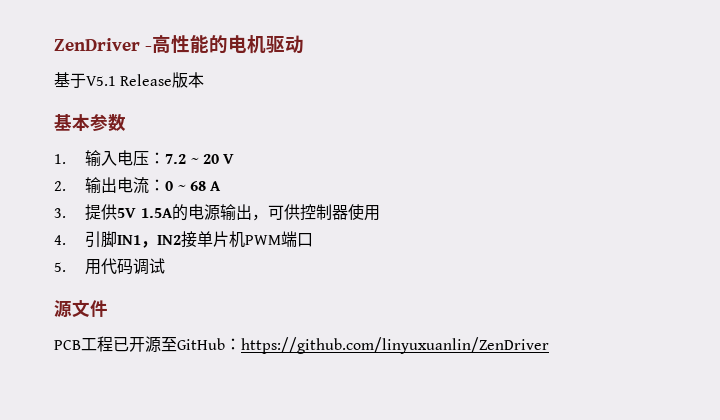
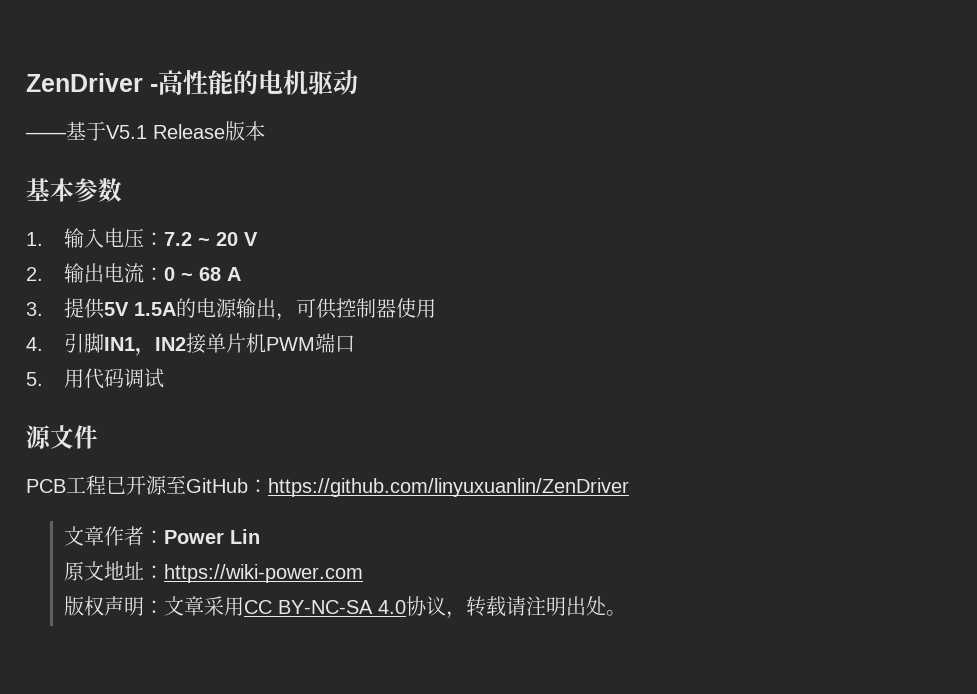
- 基于V5.1 Release版本
+ ——基于V5.1 Release版本
+ 文章作者：Power Lin
+ 原文地址：https://wiki-power.com
+ 版权声明：文章采用CC BY-NC-SA 4.0协议，转载请注明出处。

